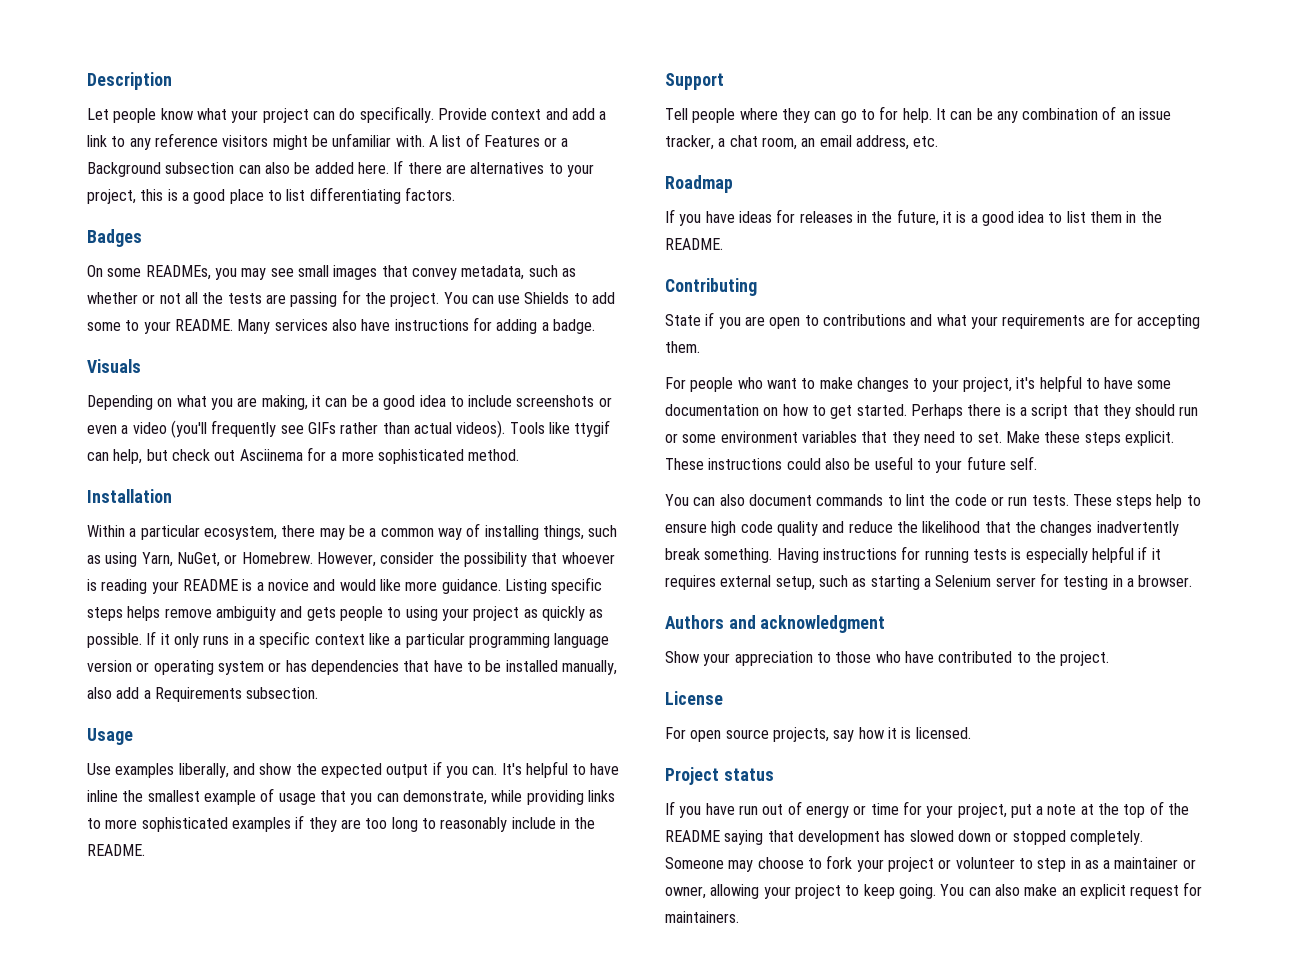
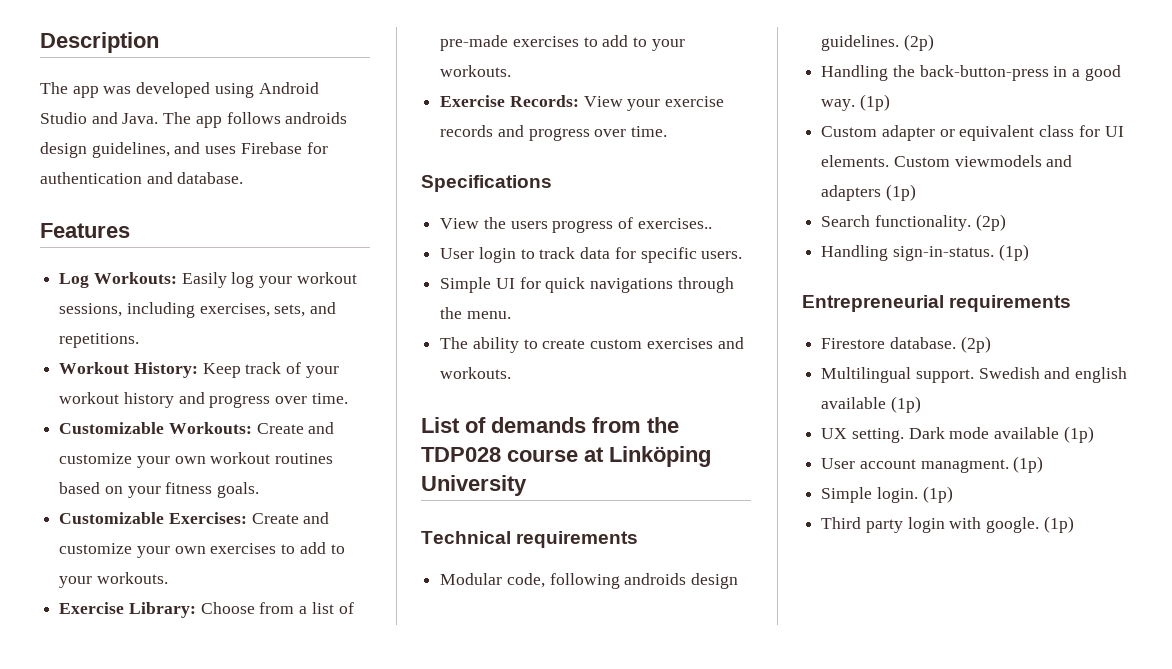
- Let people know what your project can do specifically. Provide context and add a link to any reference visitors might be unfamiliar with. A list of Features or a Background subsection can also be added here. If there are alternatives to your project, this is a good place to list differentiating factors.
- Badges
- On some READMEs, you may see small images that convey metadata, such as whether or not all the tests are passing for the project. You can use Shields to add some to your README. Many services also have instructions for adding a badge.
- Visuals
- Depending on what you are making, it can be a good idea to include screenshots or even a video (you'll frequently see GIFs rather than actual videos). Tools like ttygif can help, but check out Asciinema for a more sophisticated method.
- Installation
- Within a particular ecosystem, there may be a common way of installing things, such as using Yarn, NuGet, or Homebrew. However, consider the possibility that whoever is reading your README is a novice and would like more guidance. Listing specific steps helps remove ambiguity and gets people to using your project as quickly as possible. If it only runs in a specific context like a particular programming language version or operating system or has dependencies that have to be installed manually, also add a Requirements subsection.
- Usage
- Use examples liberally, and show the expected output if you can. It's helpful to have inline the smallest example of usage that you can demonstrate, while providing links to more sophisticated examples if they are too long to reasonably include in the README.
- Support
- Tell people where they can go to for help. It can be any combination of an issue tracker, a chat room, an email address, etc.
- Roadmap
- If you have ideas for releases in the future, it is a good idea to list them in the README.
- Contributing
- State if you are open to contributions and what your requirements are for accepting them.
- For people who want to make changes to your project, it's helpful to have some documentation on how to get started. Perhaps there is a script that they should run or some environment variables that they need to set. Make these steps explicit. These instructions could also be useful to your future self.
- You can also document commands to lint the code or run tests. These steps help to ensure high code quality and reduce the likelihood that the changes inadvertently break something. Having instructions for running tests is especially helpful if it requires external setup, such as starting a Selenium server for testing in a browser.
- Authors and acknowledgment
- Show your appreciation to those who have contributed to the project.
- License
- For open source projects, say how it is licensed.
- Project status
- If you have run out of energy or time for your project, put a note at the top of the README saying that development has slowed down or stopped completely. Someone may choose to fork your project or volunteer to step in as a maintainer or owner, allowing your project to keep going. You can also make an explicit request for maintainers.
+ The app was developed using Android Studio and Java. The app follows androids design guidelines, and uses Firebase for authentication and database.
+ Features
+ Log Workouts: Easily log your workout sessions, including exercises, sets, and repetitions.
+ Workout History: Keep track of your workout history and progress over time.
+ Customizable Workouts: Create and customize your own workout routines based on your fitness goals.
+ Customizable Exercises: Create and customize your own exercises to add to your workouts.
+ Exercise Library: Choose from a list of pre-made exercises to add to your workouts.
+ Exercise Records: View your exercise records and progress over time.
+ Specifications
+ View the users progress of exercises..
+ User login to track data for specific users.
+ Simple UI for quick navigations through the menu.
+ The ability to create custom exercises and workouts.
+ List of demands from the TDP028 course at Linköping University
+ Technical requirements
+ Modular code, following androids design guidelines. (2p)
+ Handling the back-button-press in a good way. (1p)
+ Custom adapter or equivalent class for UI elements. Custom viewmodels and adapters (1p)
+ Search functionality. (2p)
+ Handling sign-in-status. (1p)
+ Entrepreneurial requirements
+ Firestore database. (2p)
+ Multilingual support. Swedish and english available (1p)
+ UX setting. Dark mode available (1p)
+ User account managment. (1p)
+ Simple login. (1p)
+ Third party login with google. (1p)

